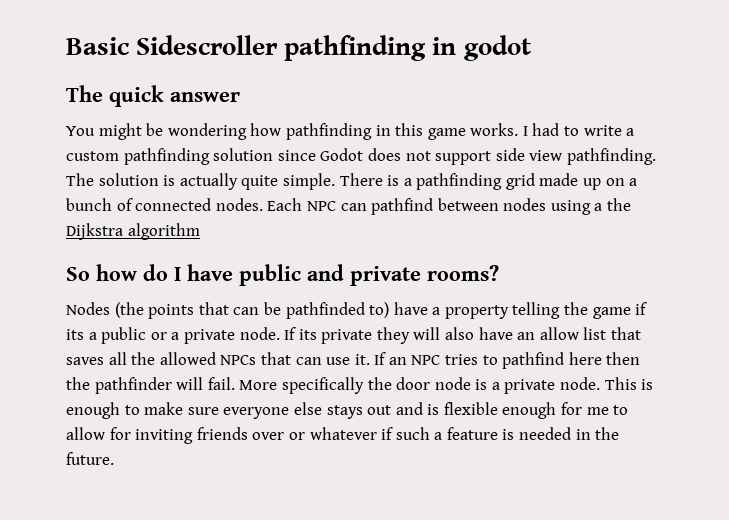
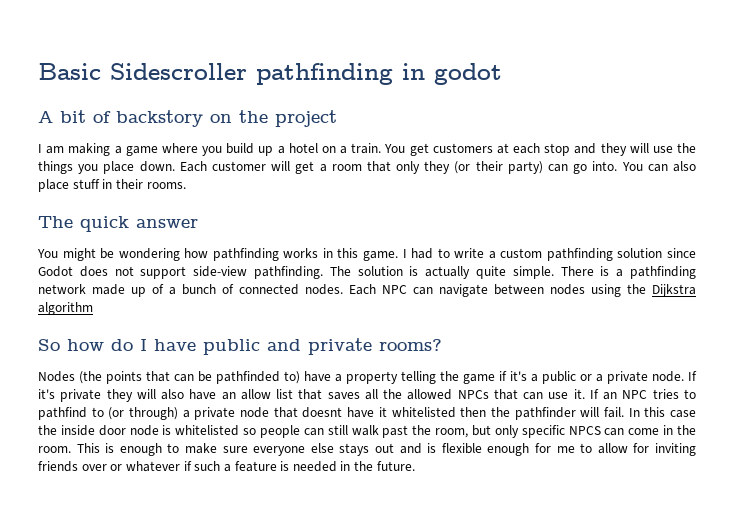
+ A bit of backstory on the project
+ I am making a game where you build up a hotel on a train. You get customers at each stop and they will use the things you place down. Each customer will get a room that only they (or their party) can go into. You can also place stuff in their rooms.
- You might be wondering how pathfinding in this game works.
+ You might be wondering how pathfinding works in this game.
- I had to write a custom pathfinding solution since Godot does not support side view pathfinding.
+ I had to write a custom pathfinding solution since Godot does not support side-view pathfinding.
- There is a pathfinding grid made up on a bunch of connected nodes.
+ There is a pathfinding network made up of a bunch of connected nodes.
- Each NPC can pathfind between nodes using a the Dijkstra algorithm
+ Each NPC can navigate between nodes using the Dijkstra algorithm
- Nodes (the points that can be pathfinded to) have a property telling the game if its a public or a private node.
+ Nodes (the points that can be pathfinded to) have a property telling the game if it's a public or a private node.
- If its private they will also have an allow list that saves all the allowed NPCs that can use it.
+ If it's private they will also have an allow list that saves all the allowed NPCs that can use it.
- If an NPC tries to pathfind here then the pathfinder will fail.
+ If an NPC tries to pathfind to (or through) a private node that doesnt have it whitelisted then the pathfinder will fail.
- More specifically the door node is a private node.
+ In this case the inside door node is whitelisted so people can still walk past the room, but only specific NPCS can come in the room.

